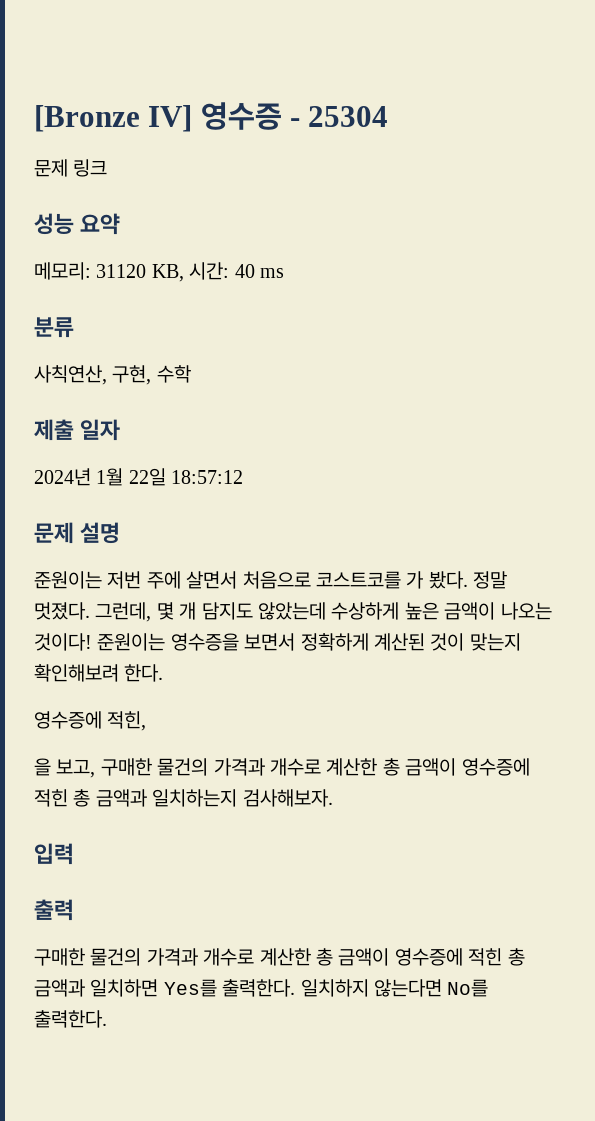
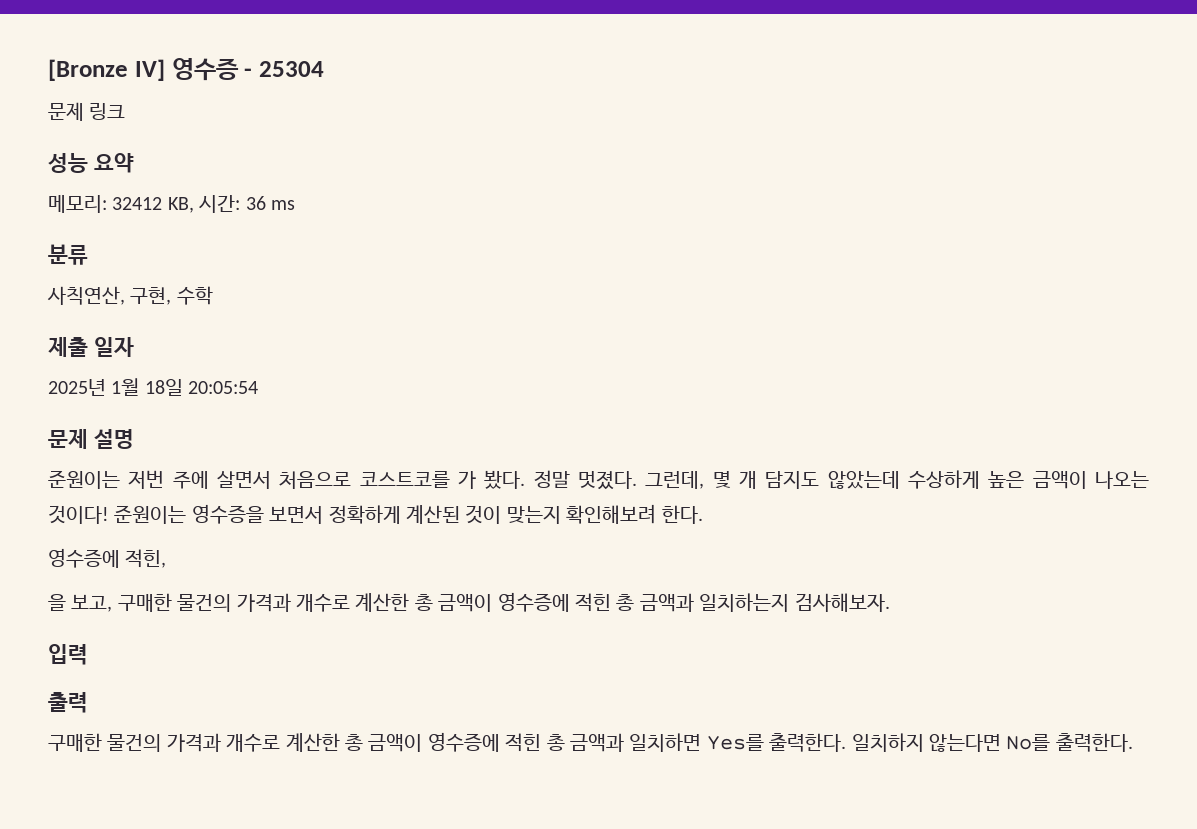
- 메모리: 31120 KB, 시간: 40 ms
+ 메모리: 32412 KB, 시간: 36 ms
- 2024년 1월 22일 18:57:12
+ 2025년 1월 18일 20:05:54

